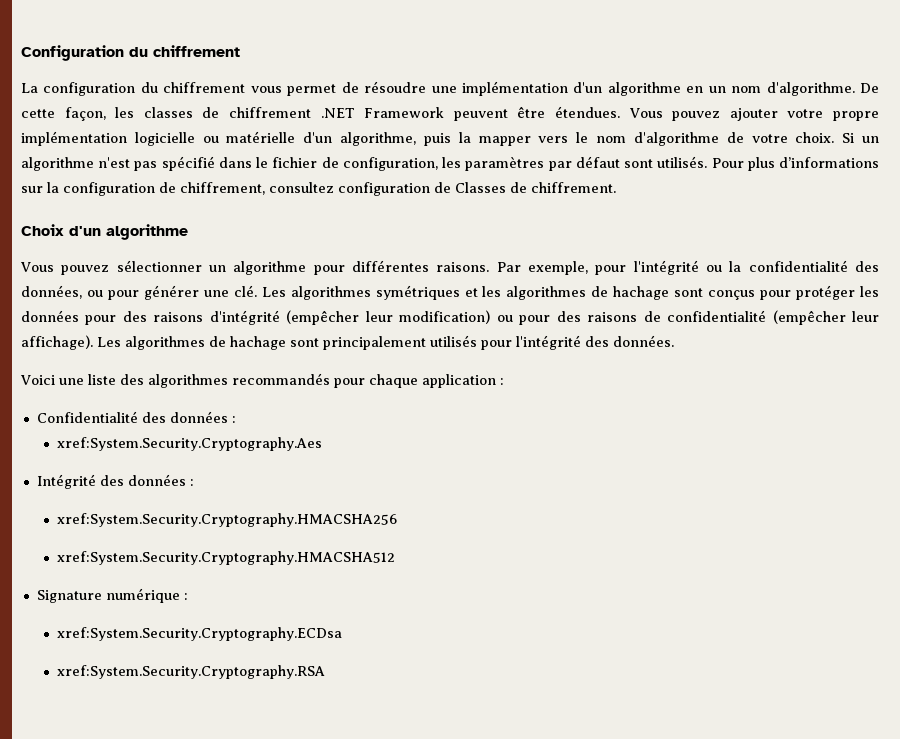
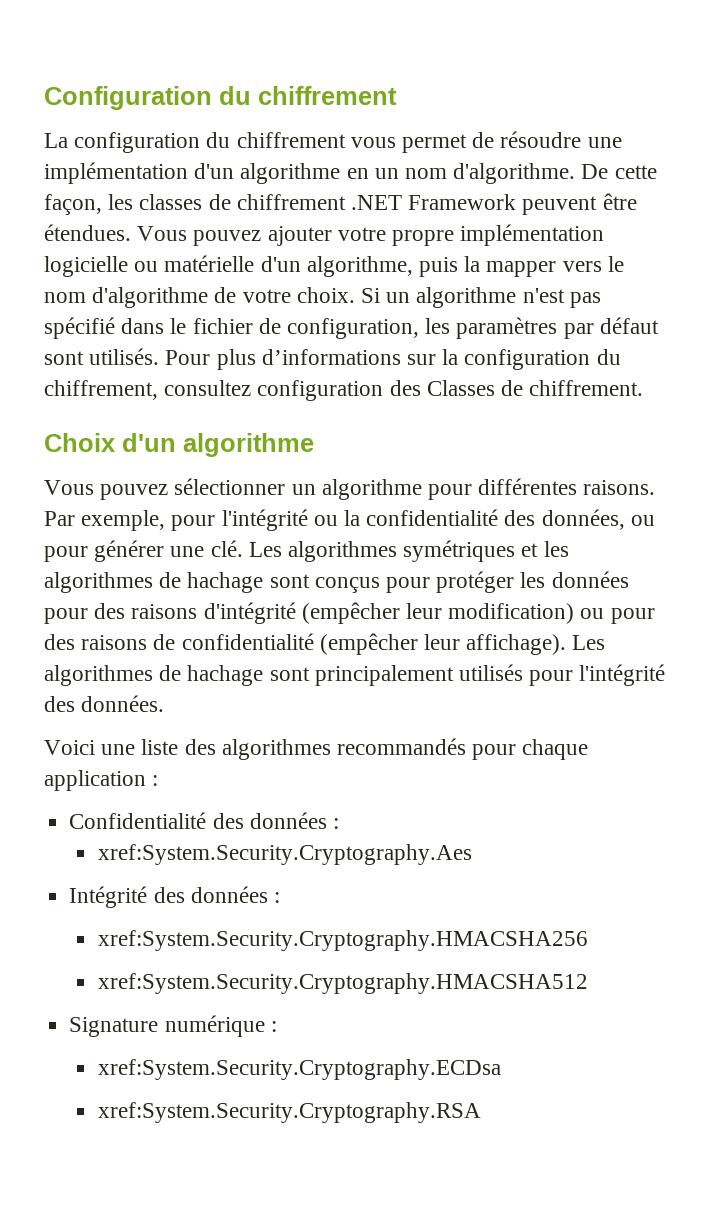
- Pour plus d’informations sur la configuration de chiffrement, consultez configuration de Classes de chiffrement.
+ Pour plus d’informations sur la configuration du chiffrement, consultez configuration des Classes de chiffrement.

